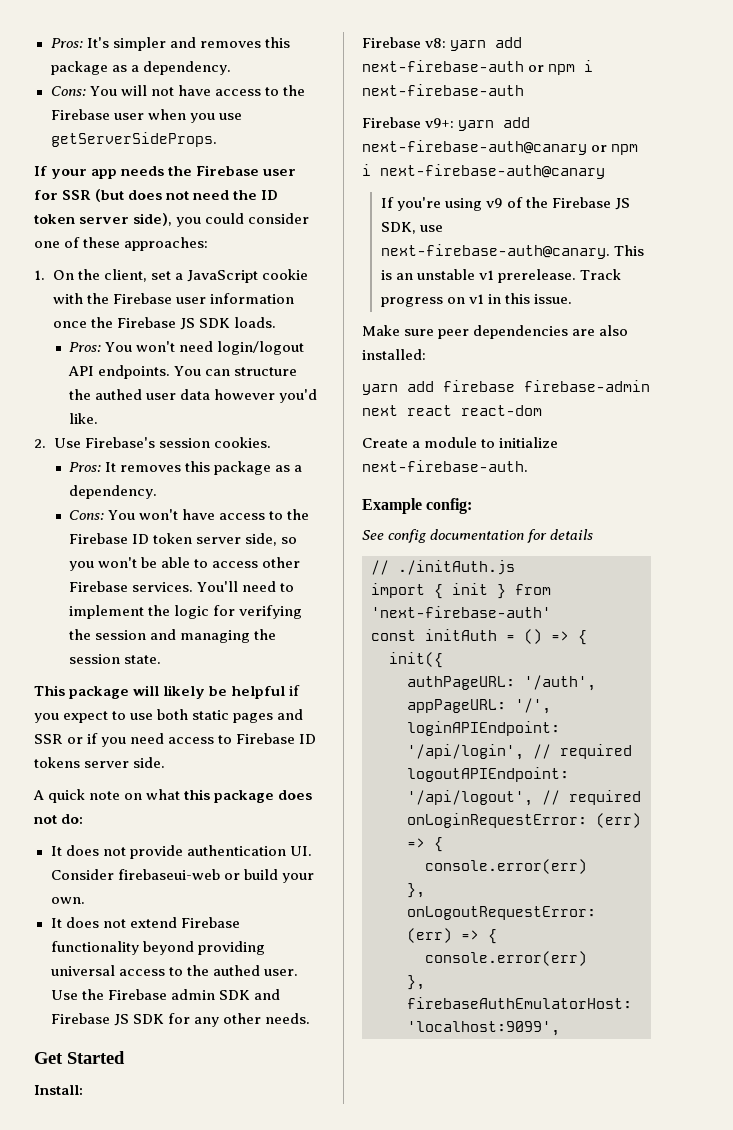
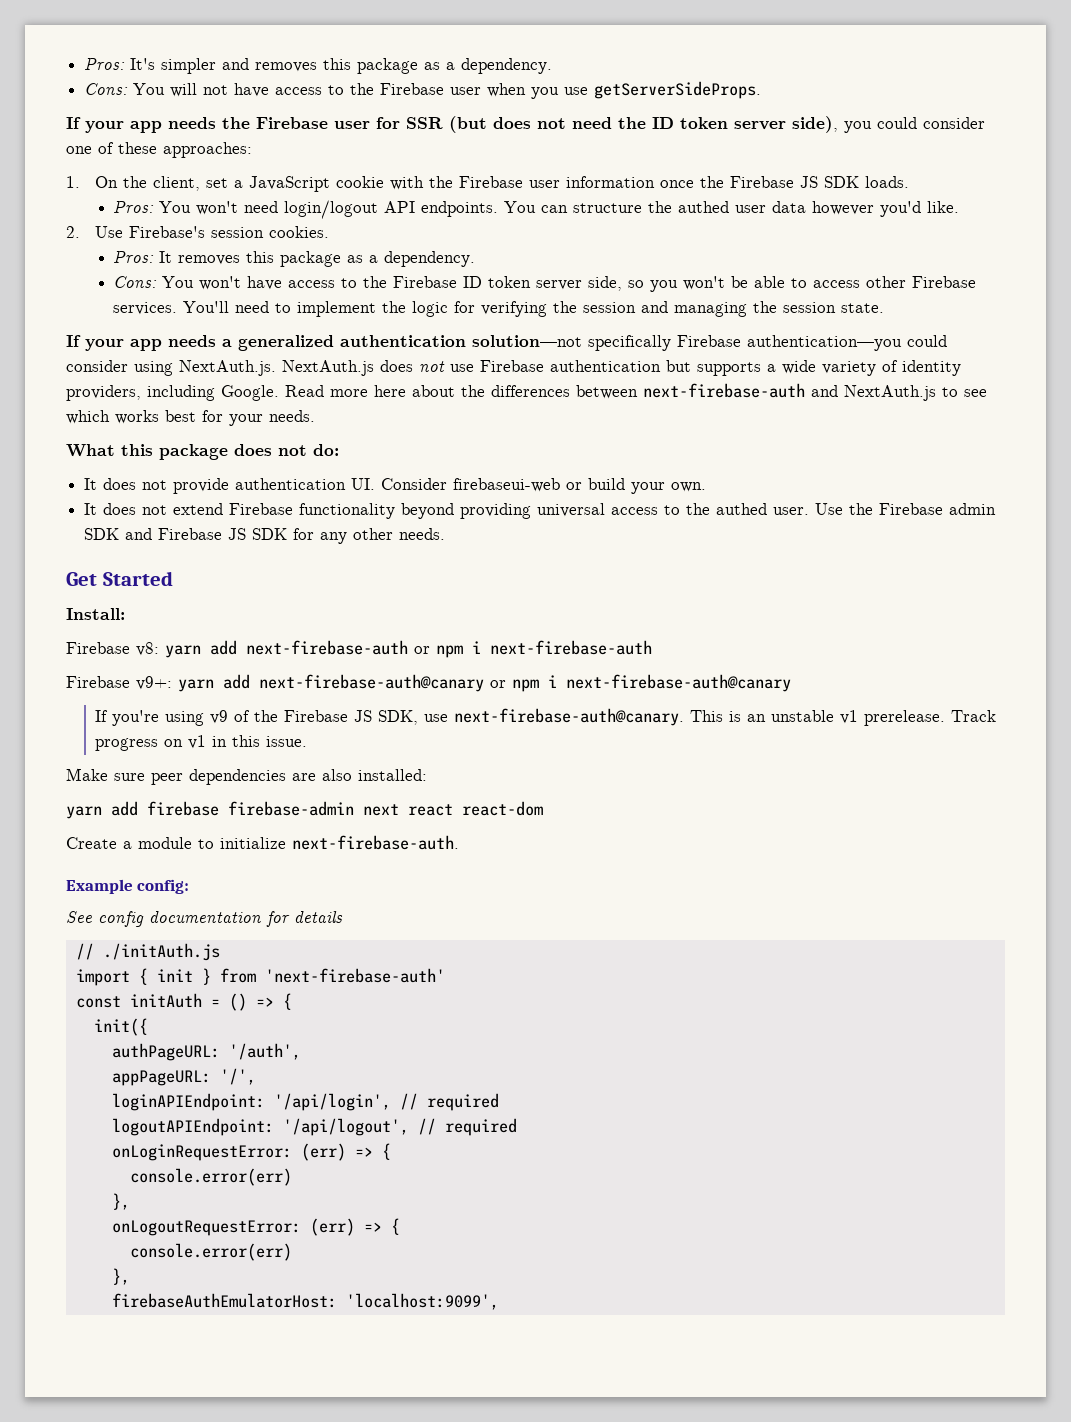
- This package will likely be helpful if you expect to use both static pages and SSR or if you need access to Firebase ID tokens server side.
- A quick note on what this package does not do:
+ If your app needs a generalized authentication solution—not specifically Firebase authentication—you could consider using NextAuth.js. NextAuth.js does not use Firebase authentication but supports a wide variety of identity providers, including Google. Read more here about the differences between next-firebase-auth and NextAuth.js to see which works best for your needs.
+ What this package does not do:

